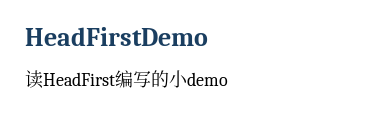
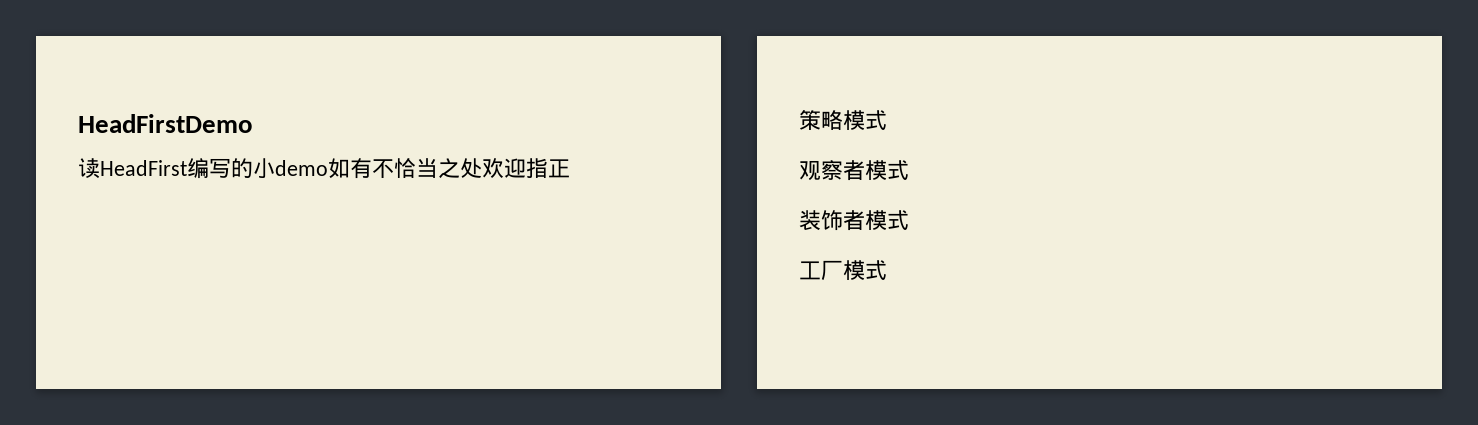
- 读HeadFirst编写的小demo
+ 读HeadFirst编写的小demo如有不恰当之处欢迎指正
+ 策略模式
+ 观察者模式
+ 装饰者模式
+ 工厂模式

